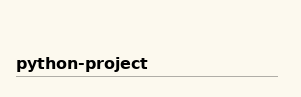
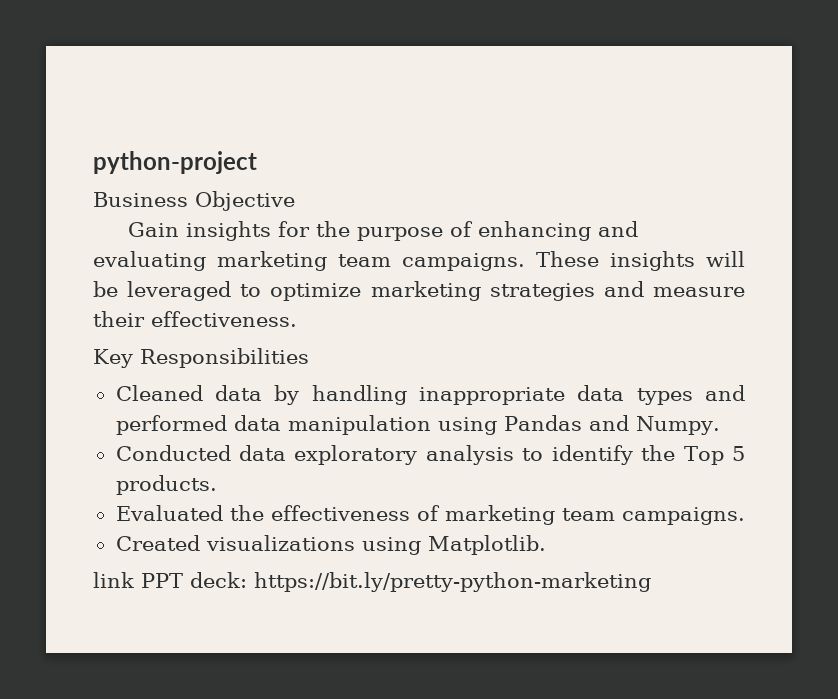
+ Business Objective
+ Gain insights for the purpose of enhancing and evaluating marketing team campaigns. These insights will be leveraged to optimize marketing strategies and measure their effectiveness.
+ Key Responsibilities
+ Cleaned data by handling inappropriate data types and performed data manipulation using Pandas and Numpy.
+ Conducted data exploratory analysis to identify the Top 5 products.
+ Evaluated the effectiveness of marketing team campaigns.
+ Created visualizations using Matplotlib.
+ link PPT deck: https://bit.ly/pretty-python-marketing

